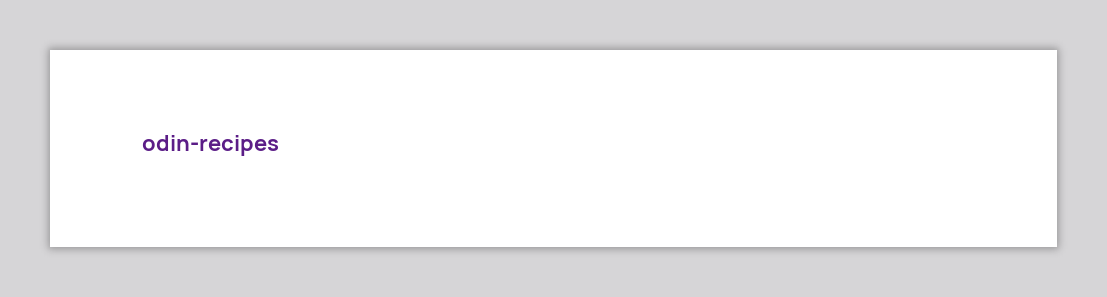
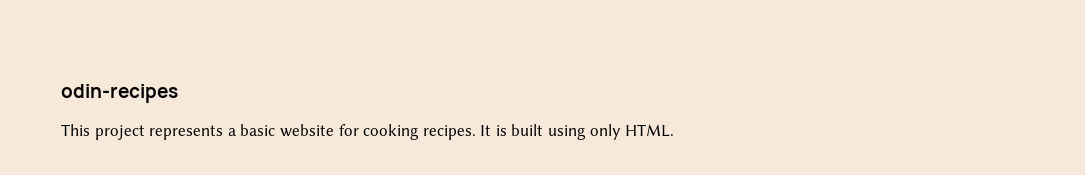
+ This project represents a basic website for cooking recipes. It is built using only HTML.

